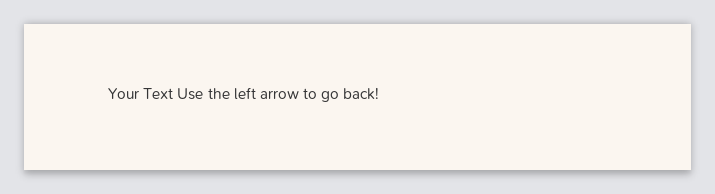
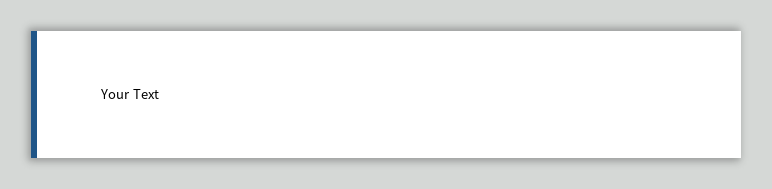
- Your Text Use the left arrow to go back!
+ Your Text

